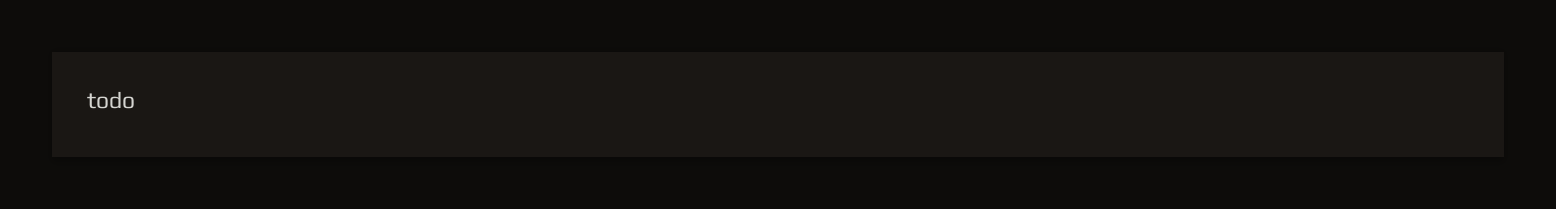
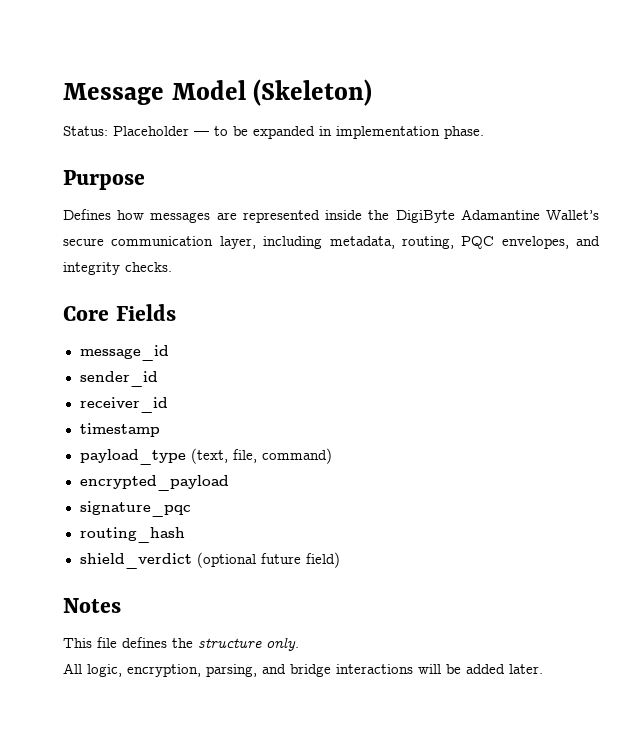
- todo
+ Message Model (Skeleton)
+ Status: Placeholder — to be expanded in implementation phase.
+ Purpose
+ Defines how messages are represented inside the DigiByte Adamantine Wallet’s secure communication layer, including metadata, routing, PQC envelopes, and integrity checks.
+ Core Fields
+ message_id
+ sender_id
+ receiver_id
+ timestamp
+ payload_type (text, file, command)
+ encrypted_payload
+ signature_pqc
+ routing_hash
+ shield_verdict (optional future field)
+ Notes
+ This file defines the structure only.
+ All logic, encryption, parsing, and bridge interactions will be added later.

